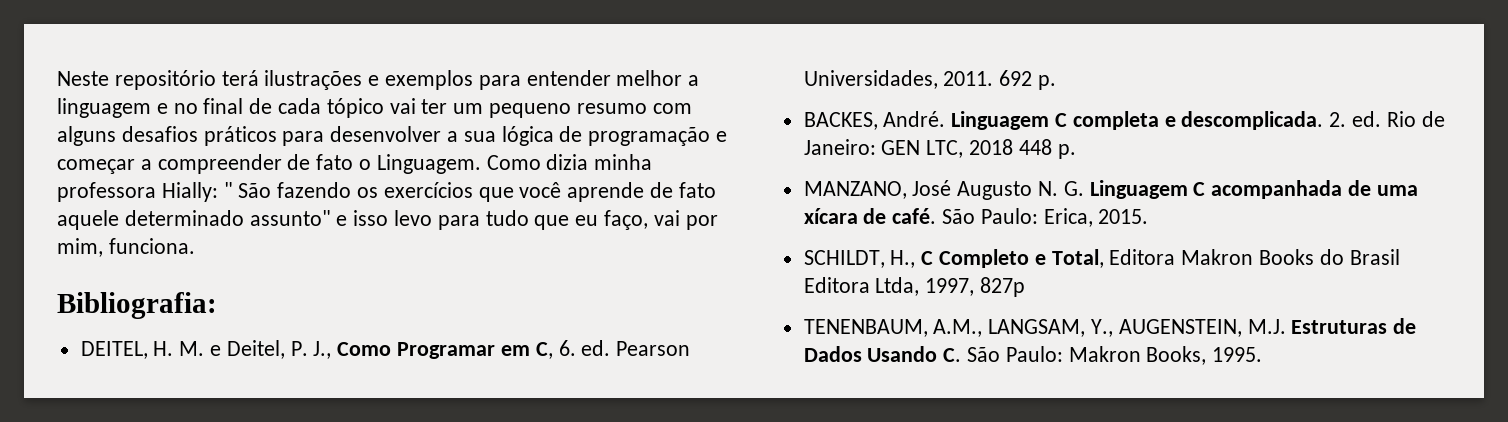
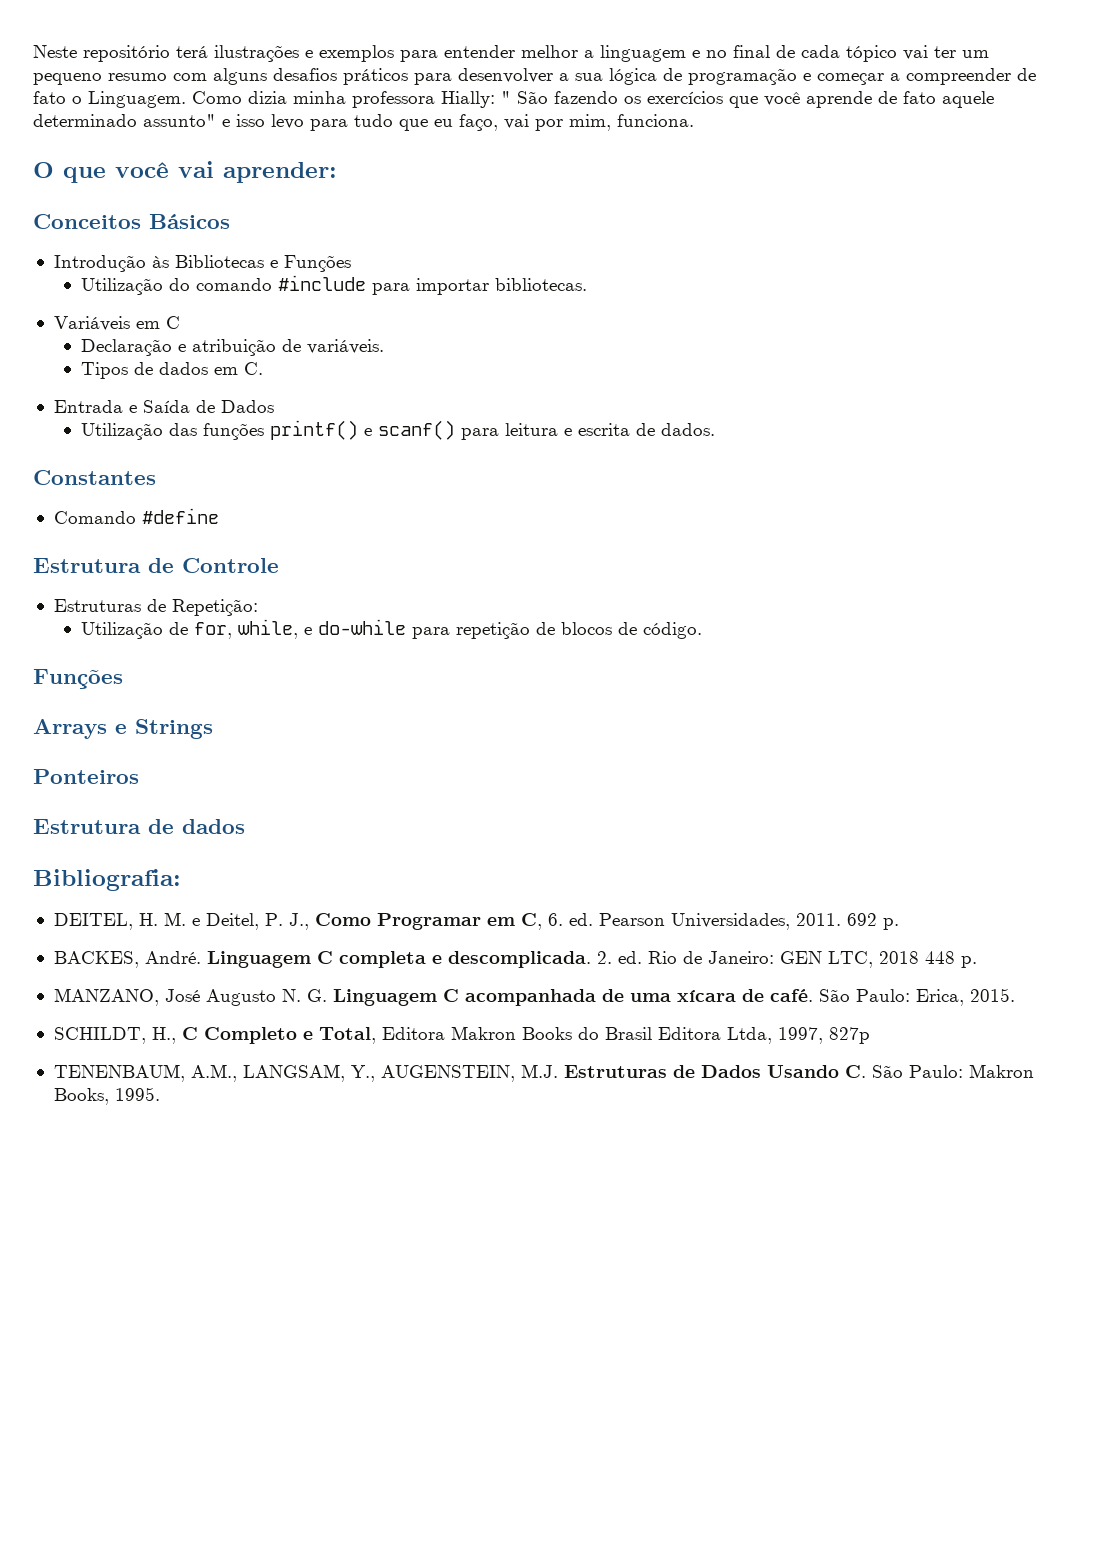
+ O que você vai aprender:
+ Conceitos Básicos
+ Introdução às Bibliotecas e Funções
+ Utilização do comando #include para importar bibliotecas.
+ Variáveis em C
+ Declaração e atribuição de variáveis.
+ Tipos de dados em C.
+ Entrada e Saída de Dados
+ Utilização das funções printf() e scanf() para leitura e escrita de dados.
+ Constantes
+ Comando #define
+ Estrutura de Controle
+ Estruturas de Repetição:
+ Utilização de for, while, e do-while para repetição de blocos de código.
+ Funções
+ Arrays e Strings
+ Ponteiros
+ Estrutura de dados

